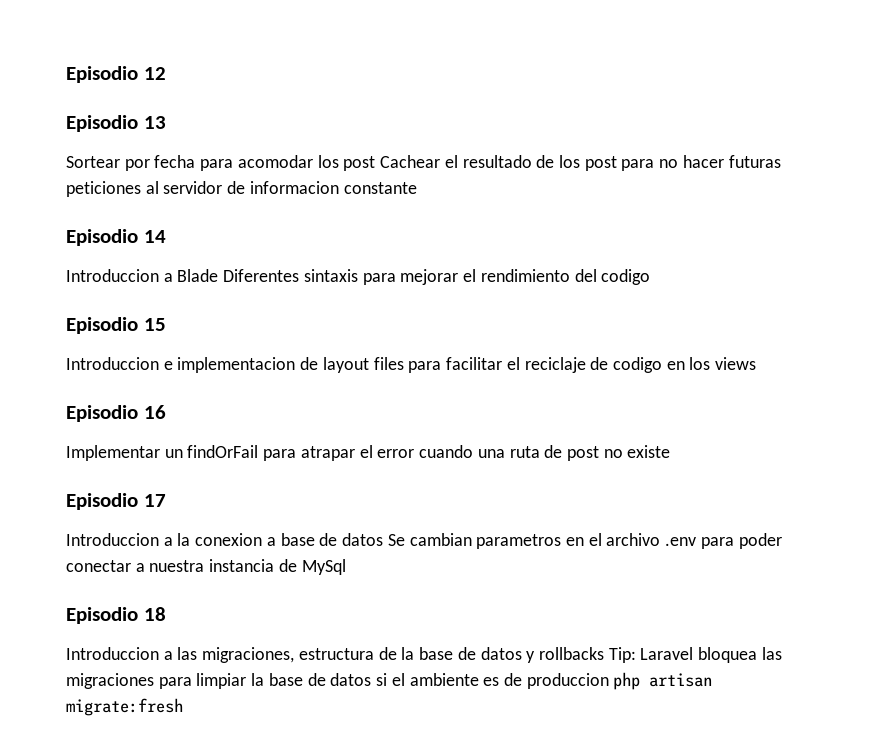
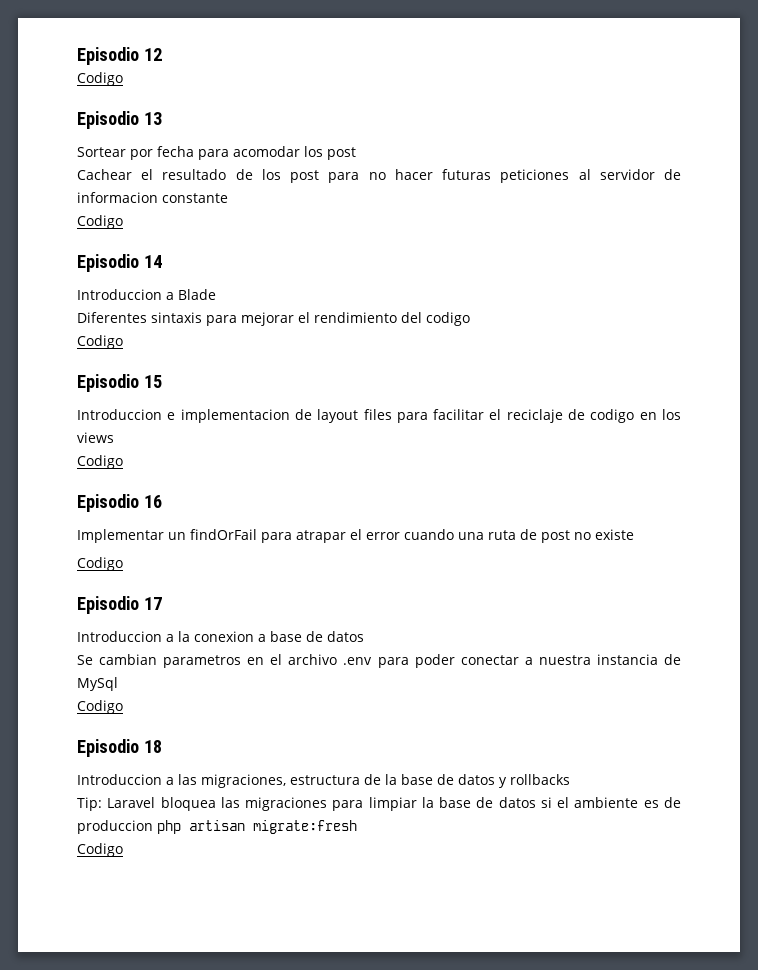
  Episodio 12
+ Codigo
- Sortear por fecha para acomodar los post Cachear el resultado de los post para no hacer futuras peticiones al servidor de informacion constante
+ Sortear por fecha para acomodar los post
+ Cachear el resultado de los post para no hacer futuras peticiones al servidor de informacion constante
+ Codigo
- Introduccion a Blade Diferentes sintaxis para mejorar el rendimiento del codigo
+ Introduccion a Blade
+ Diferentes sintaxis para mejorar el rendimiento del codigo
+ Codigo
  Introduccion e implementacion de layout files para facilitar el reciclaje de codigo en los views
+ Codigo
  Implementar un findOrFail para atrapar el error cuando una ruta de post no existe
+ Codigo
- Introduccion a la conexion a base de datos Se cambian parametros en el archivo .env para poder conectar a nuestra instancia de MySql
+ Introduccion a la conexion a base de datos
+ Se cambian parametros en el archivo .env para poder conectar a nuestra instancia de MySql
+ Codigo
- Introduccion a las migraciones, estructura de la base de datos y rollbacks Tip: Laravel bloquea las migraciones para limpiar la base de datos si el ambiente es de produccion php artisan migrate:fresh
+ Introduccion a las migraciones, estructura de la base de datos y rollbacks
+ Tip: Laravel bloquea las migraciones para limpiar la base de datos si el ambiente es de produccion php artisan migrate:fresh
+ Codigo

